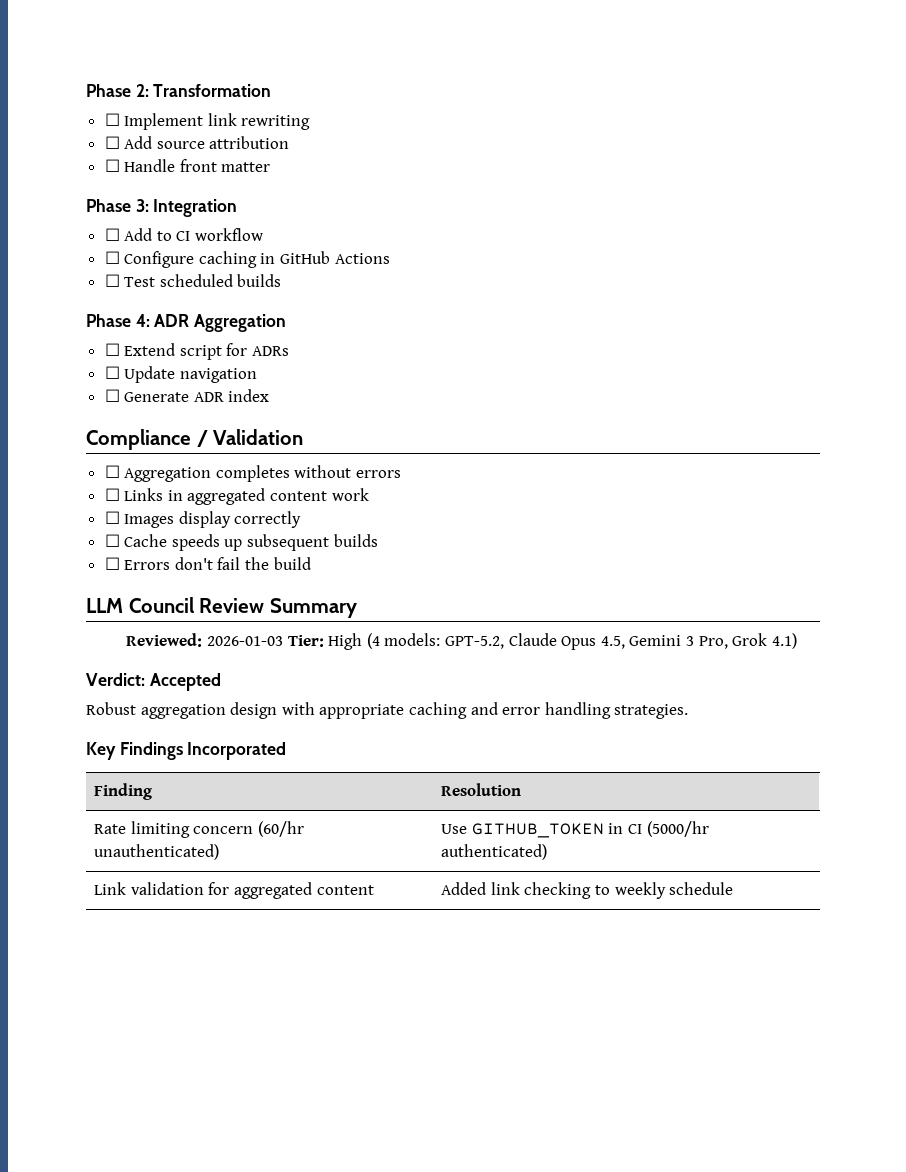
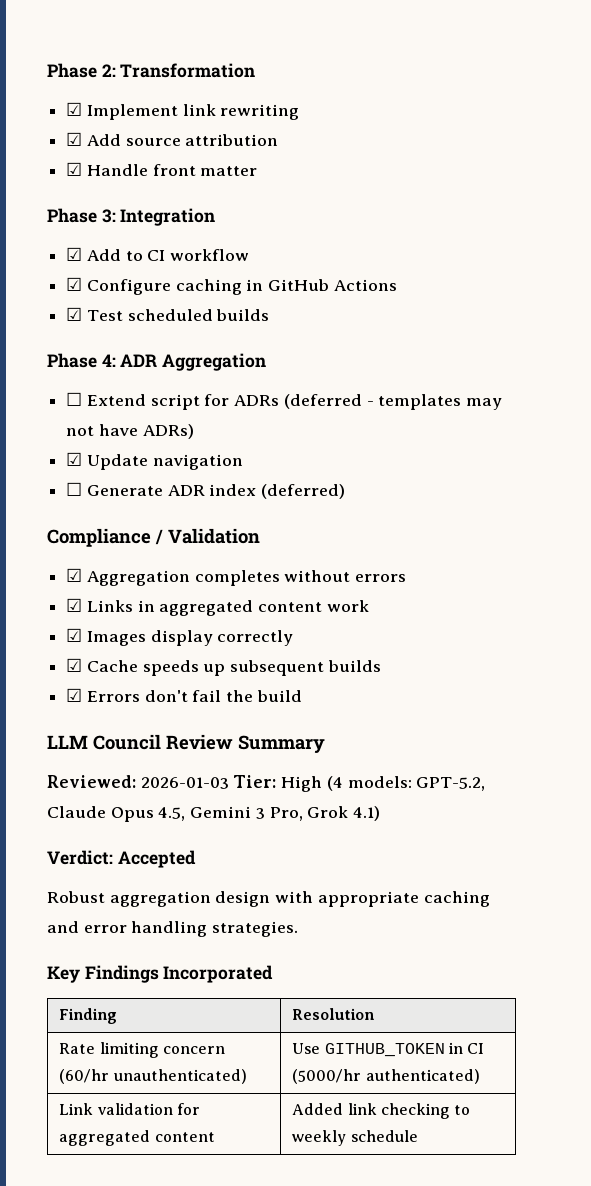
- ☐ Implement link rewriting
+ ☑ Implement link rewriting
- ☐ Add source attribution
+ ☑ Add source attribution
- ☐ Handle front matter
+ ☑ Handle front matter
- ☐ Add to CI workflow
+ ☑ Add to CI workflow
- ☐ Configure caching in GitHub Actions
+ ☑ Configure caching in GitHub Actions
- ☐ Test scheduled builds
+ ☑ Test scheduled builds
- ☐ Extend script for ADRs
- ☐ Update navigation
+ ☐ Extend script for ADRs (deferred - templates may not have ADRs)
+ ☑ Update navigation
- ☐ Generate ADR index
+ ☐ Generate ADR index (deferred)
- ☐ Aggregation completes without errors
+ ☑ Aggregation completes without errors
- ☐ Links in aggregated content work
+ ☑ Links in aggregated content work
- ☐ Images display correctly
+ ☑ Images display correctly
- ☐ Cache speeds up subsequent builds
+ ☑ Cache speeds up subsequent builds
- ☐ Errors don't fail the build
+ ☑ Errors don't fail the build

